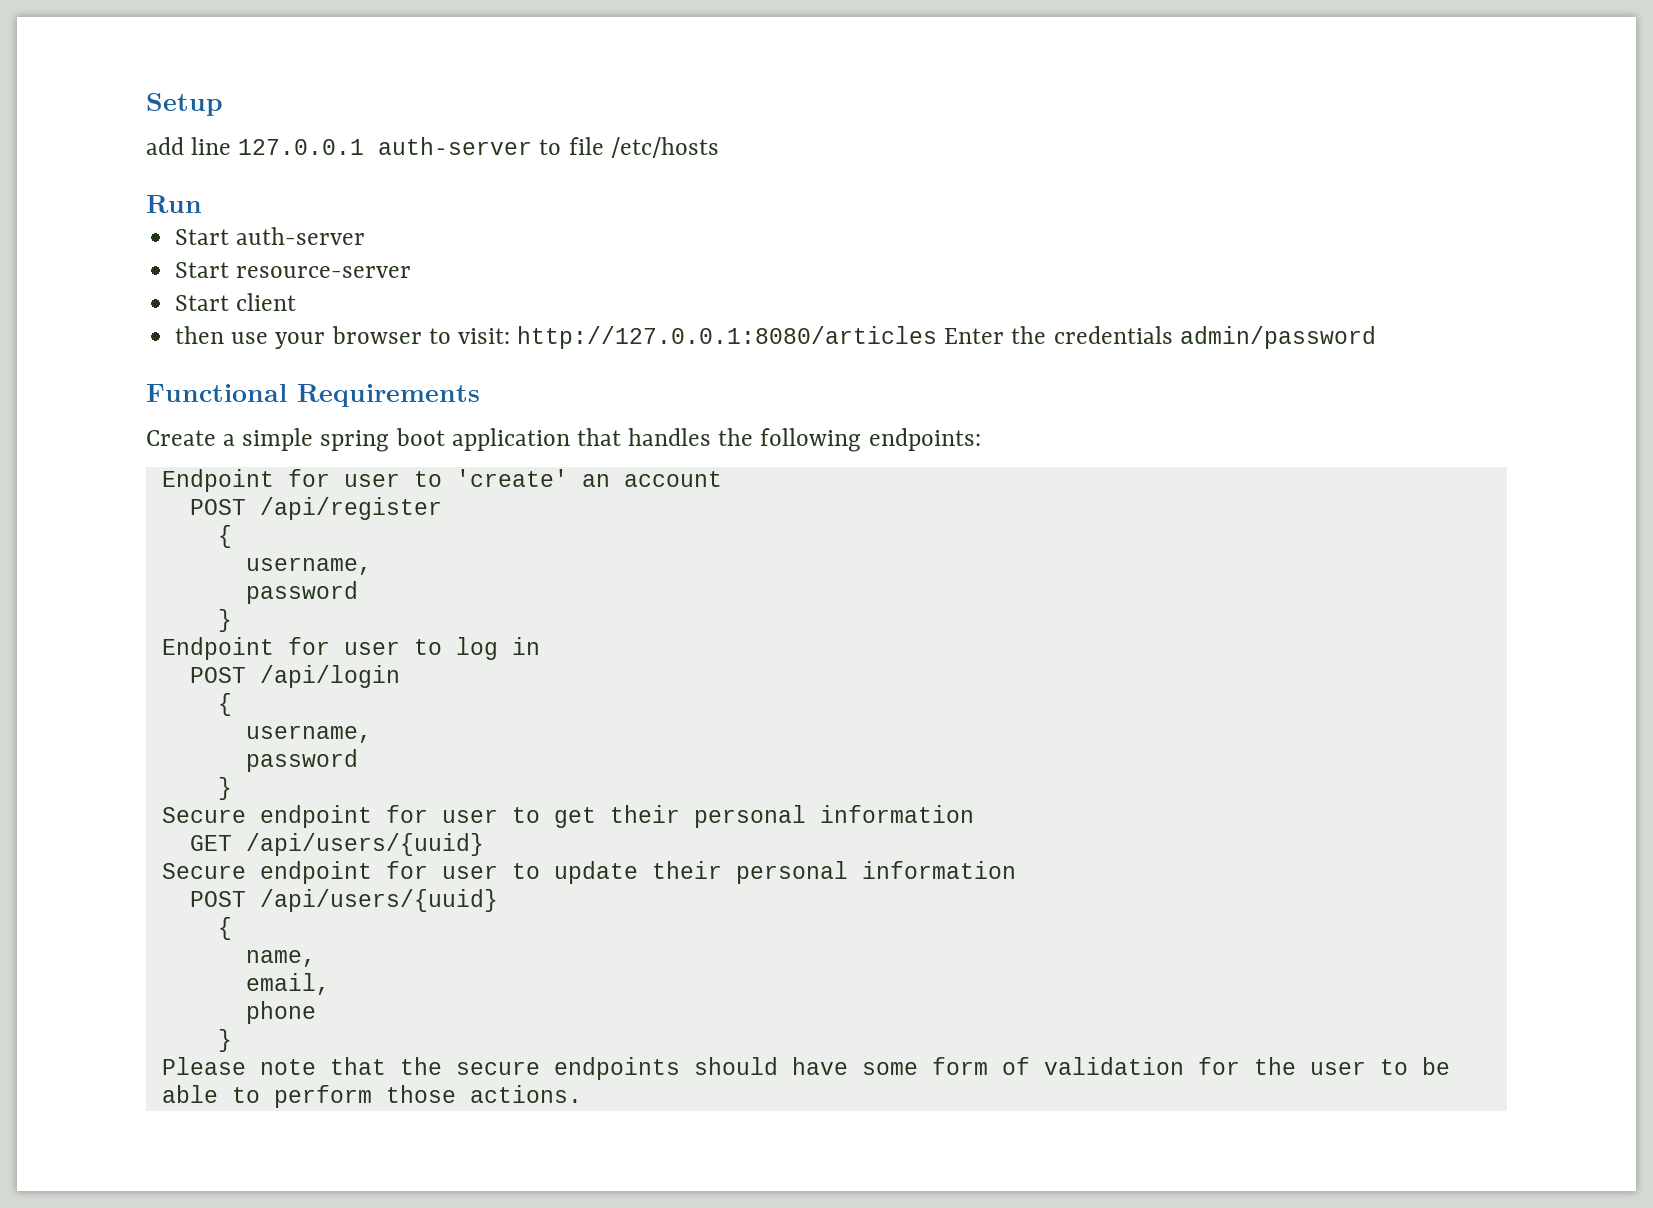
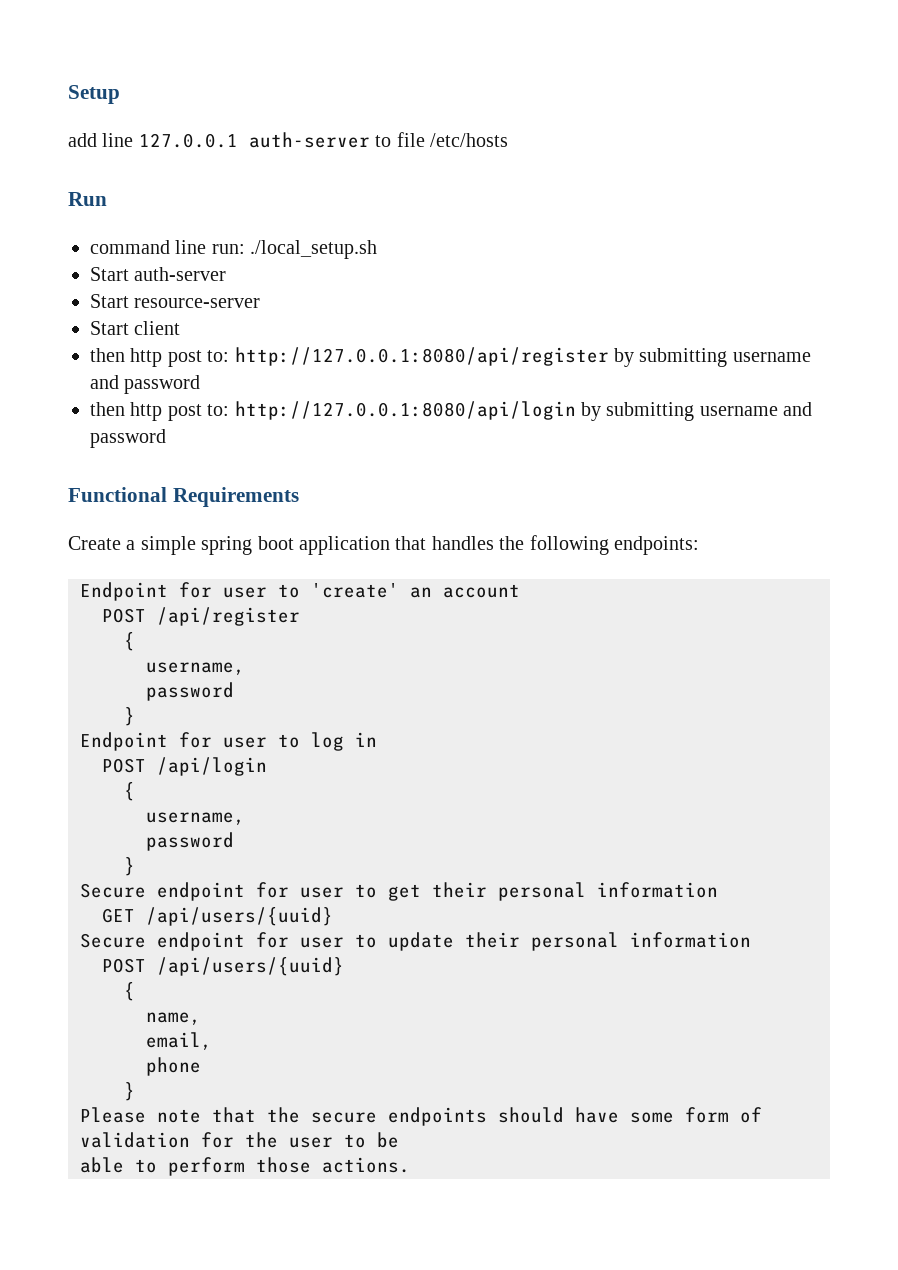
+ command line run: ./local_setup.sh
- then use your browser to visit: http://127.0.0.1:8080/articles Enter the credentials admin/password
+ then http post to: http://127.0.0.1:8080/api/register by submitting username and password
+ then http post to: http://127.0.0.1:8080/api/login by submitting username and password

